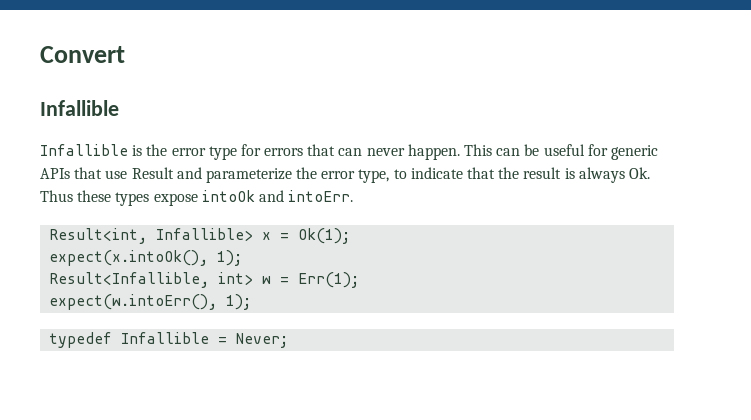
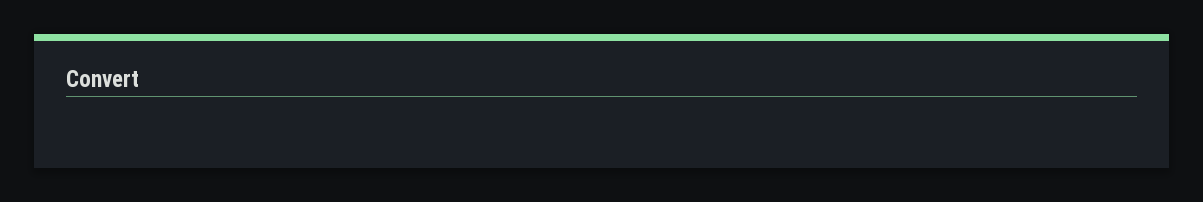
  Convert
- Infallible
- Infallible is the error type for errors that can never happen. This can be useful for generic APIs that use Result and parameterize the error type, to indicate that the result is always Ok. Thus these types expose intoOk and intoErr.
- Result<int, Infallible> x = Ok(1);
- expect(x.intoOk(), 1);
- Result<Infallible, int> w = Err(1);
- expect(w.intoErr(), 1);
- typedef Infallible = Never;

